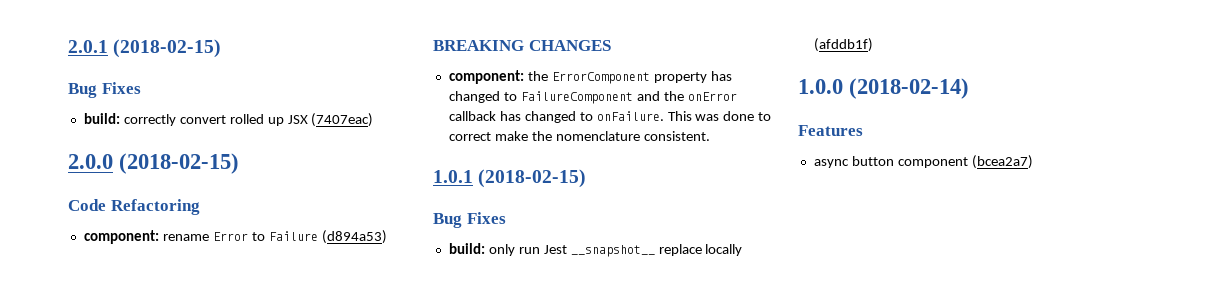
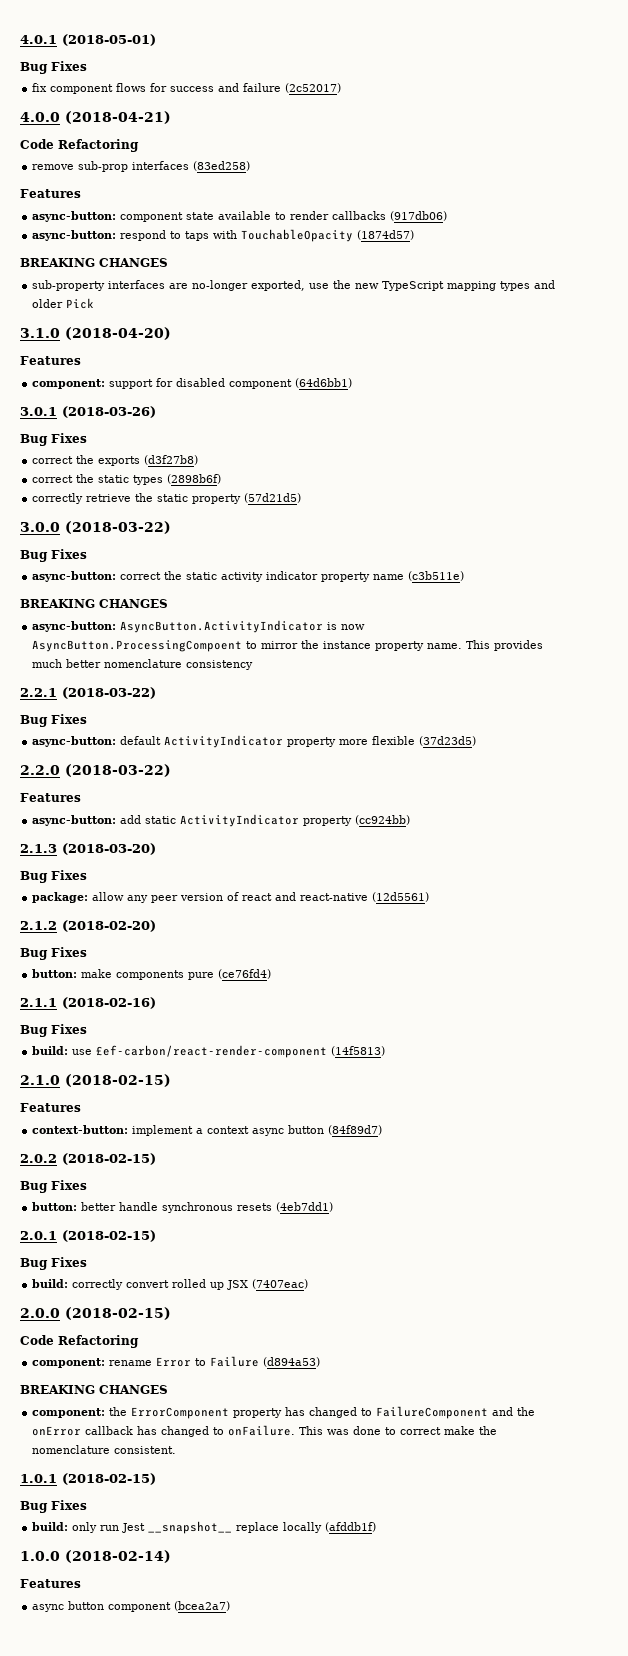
+ 4.0.1 (2018-05-01)
+ Bug Fixes
+ fix component flows for success and failure (2c52017)
+ 4.0.0 (2018-04-21)
+ Code Refactoring
+ remove sub-prop interfaces (83ed258)
+ Features
+ async-button: component state available to render callbacks (917db06)
+ async-button: respond to taps with TouchableOpacity (1874d57)
+ BREAKING CHANGES
+ sub-property interfaces are no-longer exported, use the new TypeScript mapping types and older Pick
+ 3.1.0 (2018-04-20)
+ Features
+ component: support for disabled component (64d6bb1)
+ 3.0.1 (2018-03-26)
+ Bug Fixes
+ correct the exports (d3f27b8)
+ correct the static types (2898b6f)
+ correctly retrieve the static property (57d21d5)
+ 3.0.0 (2018-03-22)
+ Bug Fixes
+ async-button: correct the static activity indicator property name (c3b511e)
+ BREAKING CHANGES
+ async-button: AsyncButton.ActivityIndicator is now AsyncButton.ProcessingCompoent to mirror the instance property name. This provides much better nomenclature consistency
+ 2.2.1 (2018-03-22)
+ Bug Fixes
+ async-button: default ActivityIndicator property more flexible (37d23d5)
+ 2.2.0 (2018-03-22)
+ Features
+ async-button: add static ActivityIndicator property (cc924bb)
+ 2.1.3 (2018-03-20)
+ Bug Fixes
+ package: allow any peer version of react and react-native (12d5561)
+ 2.1.2 (2018-02-20)
+ Bug Fixes
+ button: make components pure (ce76fd4)
+ 2.1.1 (2018-02-16)
+ Bug Fixes
+ build: use £ef-carbon/react-render-component (14f5813)
+ 2.1.0 (2018-02-15)
+ Features
+ context-button: implement a context async button (84f89d7)
+ 2.0.2 (2018-02-15)
+ Bug Fixes
+ button: better handle synchronous resets (4eb7dd1)

